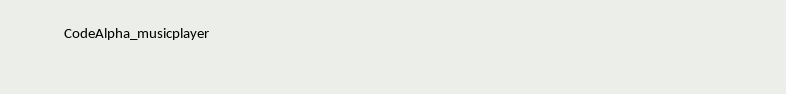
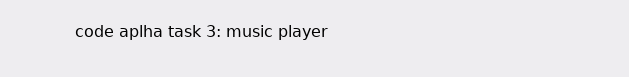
- CodeAlpha_musicplayer
+ code aplha task 3: music player

